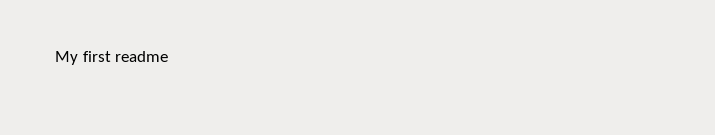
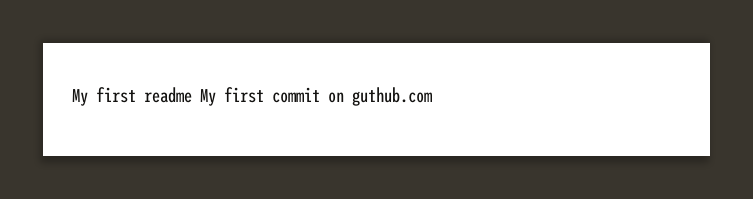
- My first readme
+ My first readme My first commit on guthub.com

